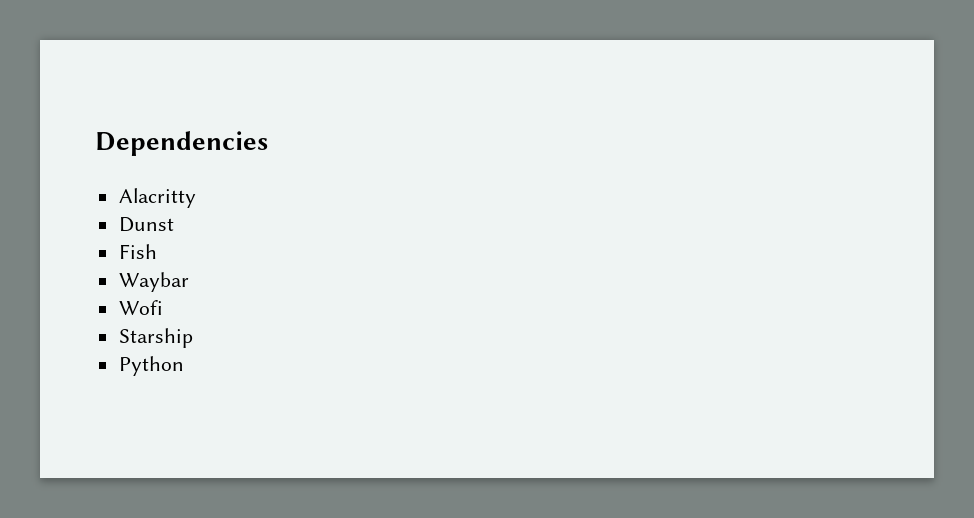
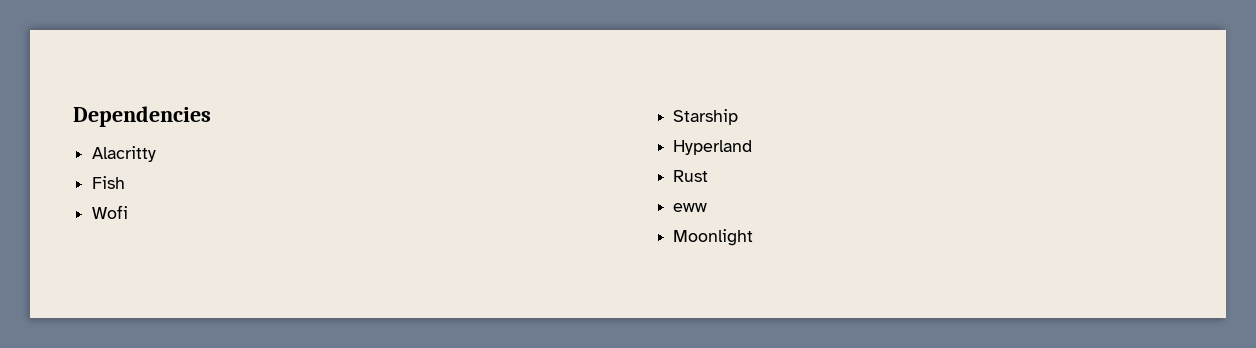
- Dunst
- Waybar
- Python
+ Hyperland
+ Rust
+ eww
+ Moonlight

